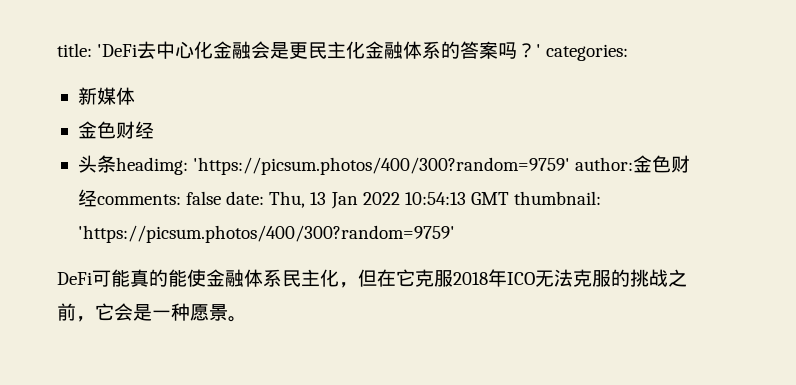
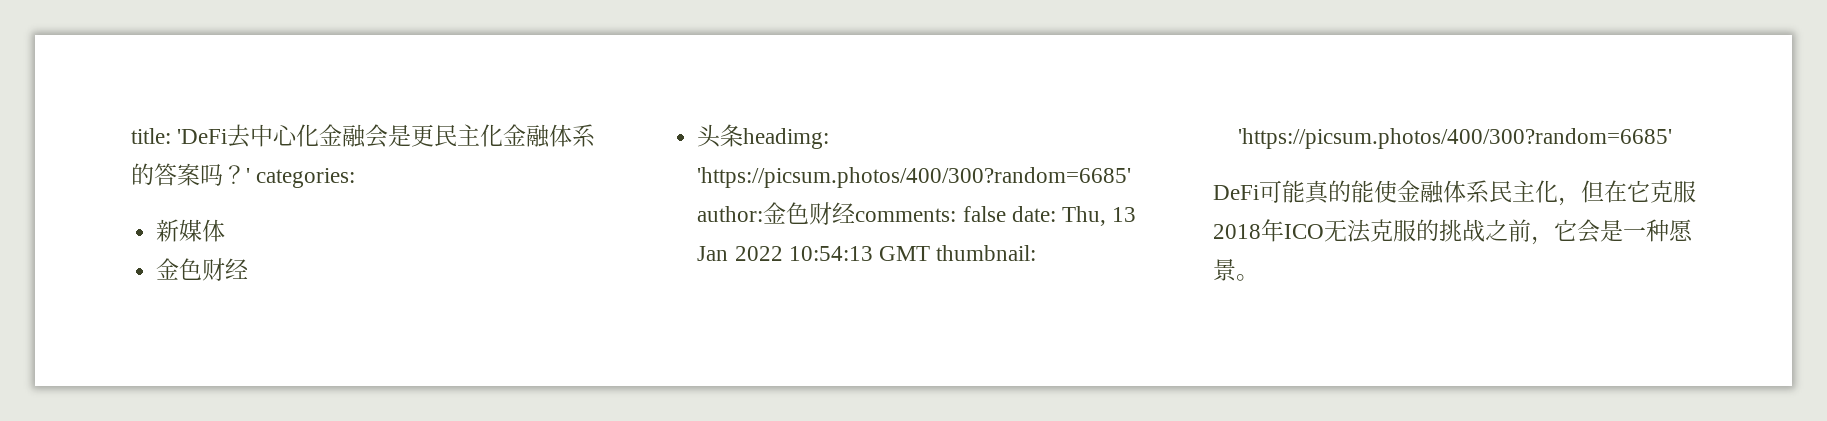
- 头条headimg: 'https://picsum.photos/400/300?random=9759' author:金色财经comments: false date: Thu, 13 Jan 2022 10:54:13 GMT thumbnail: 'https://picsum.photos/400/300?random=9759'
+ 头条headimg: 'https://picsum.photos/400/300?random=6685' author:金色财经comments: false date: Thu, 13 Jan 2022 10:54:13 GMT thumbnail: 'https://picsum.photos/400/300?random=6685'

